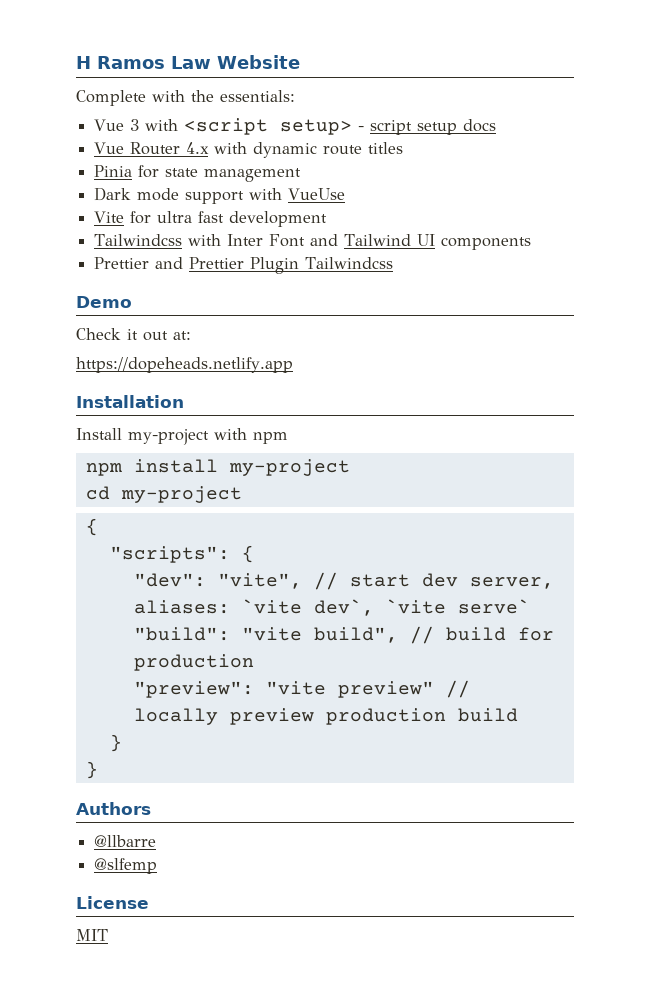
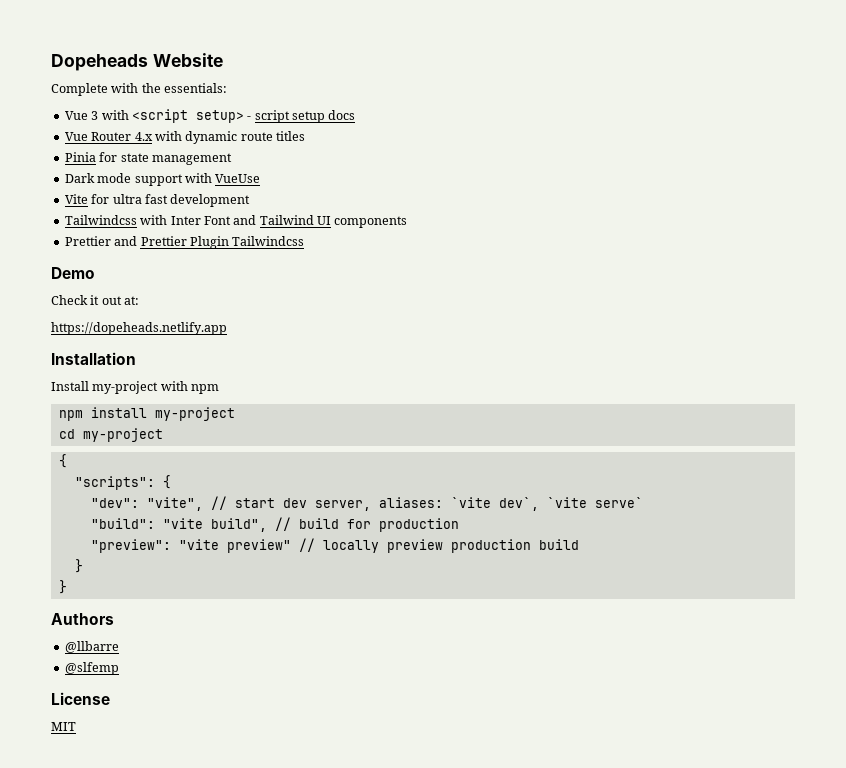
- H Ramos Law Website
+ Dopeheads Website

